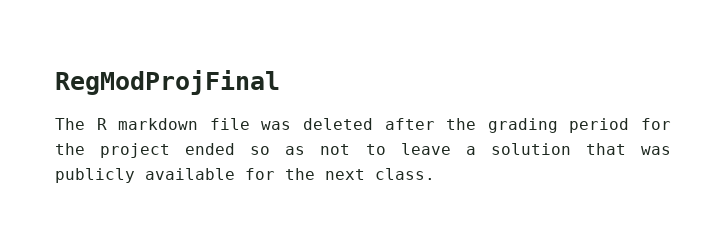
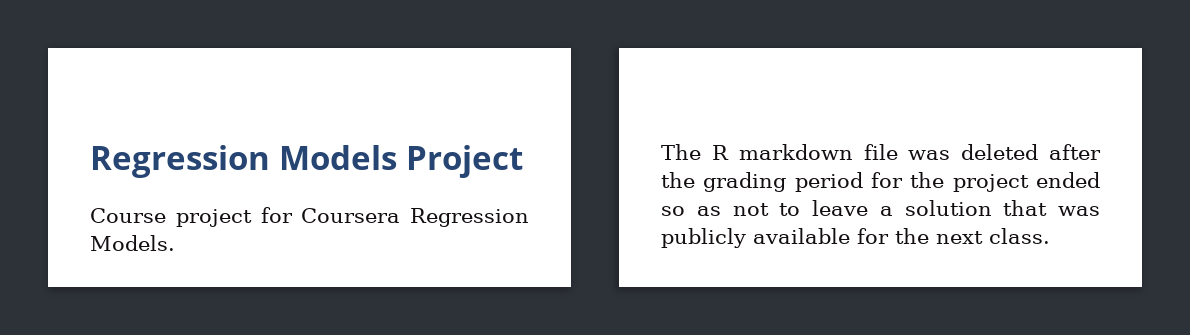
- RegModProjFinal
+ Regression Models Project
+ Course project for Coursera Regression Models.

